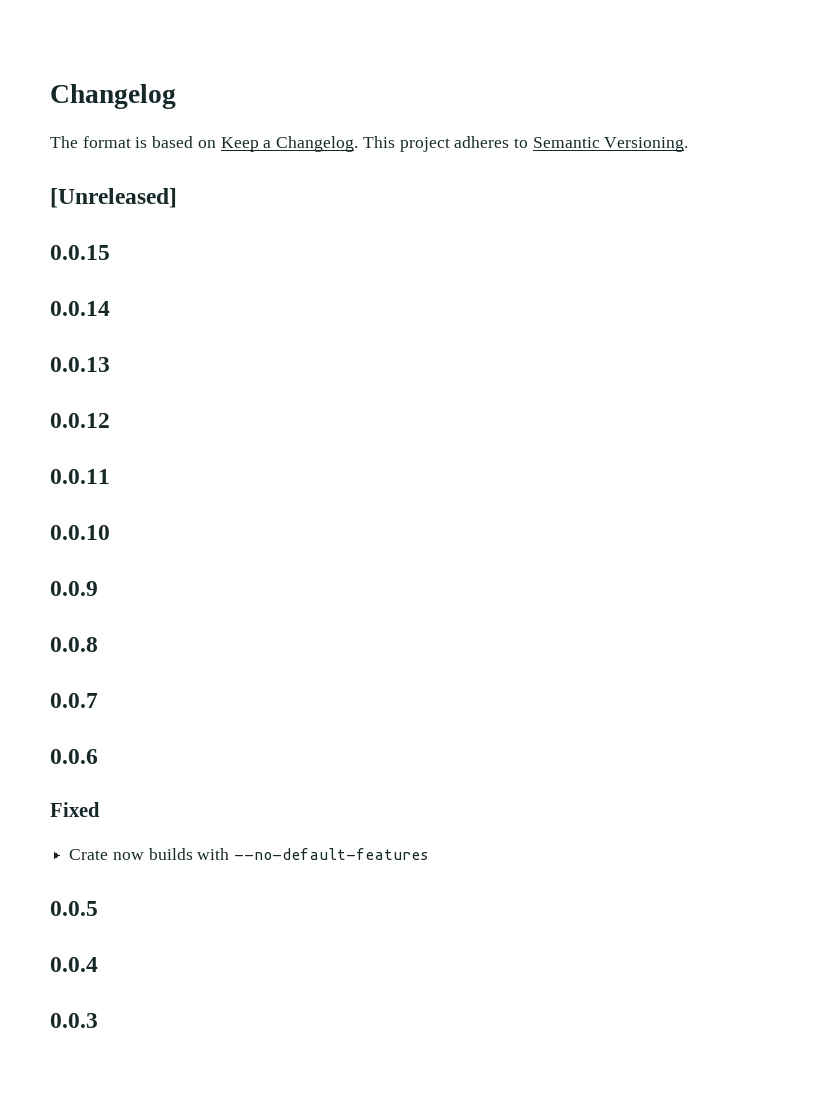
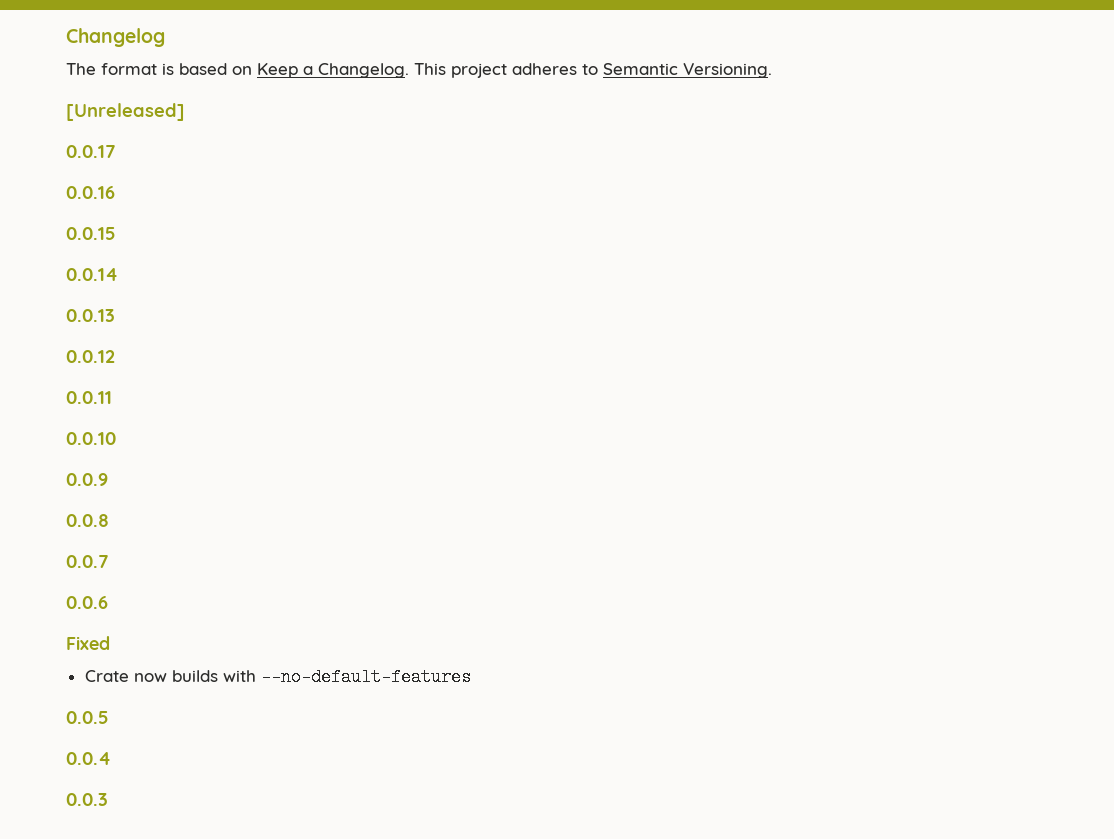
+ 0.0.17
+ 0.0.16

